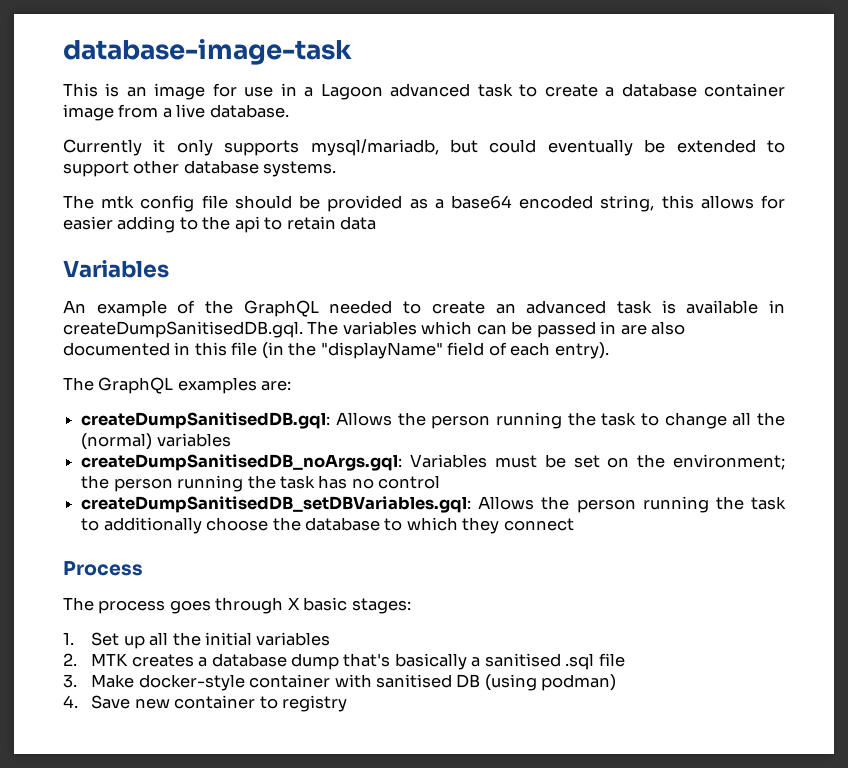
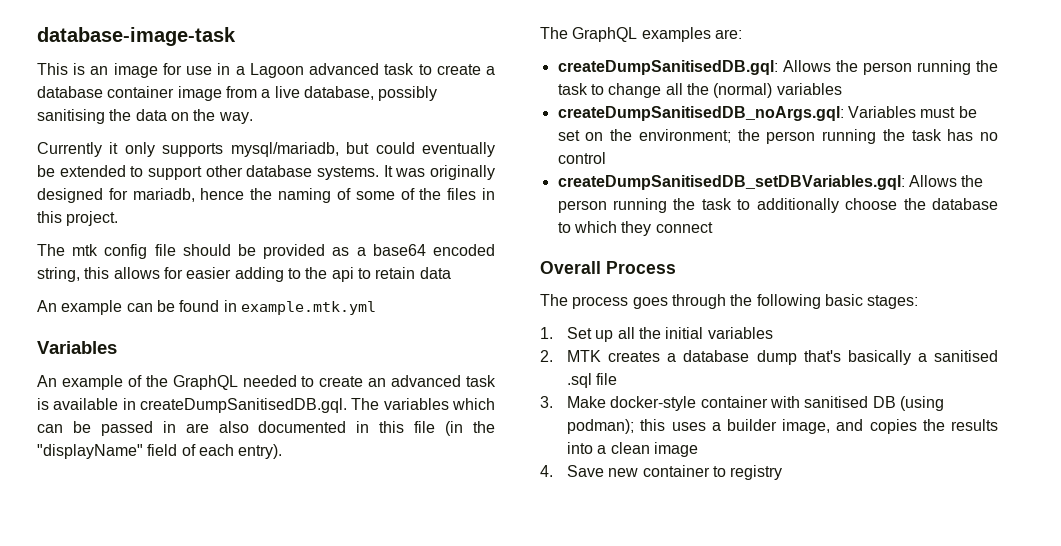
- This is an image for use in a Lagoon advanced task to create a database container image from a live database.
+ This is an image for use in a Lagoon advanced task to create a database container image from a live database, possibly sanitising the data on the way.
+ It was originally designed for mariadb, hence the naming of some of the files in this project.
+ An example can be found in example.mtk.yml
- Process
+ Overall Process
- The process goes through X basic stages:
+ The process goes through the following basic stages:
- 3. Make docker-style container with sanitised DB (using podman)
+ 3. Make docker-style container with sanitised DB (using podman); this uses a builder image, and copies the results into a clean image

